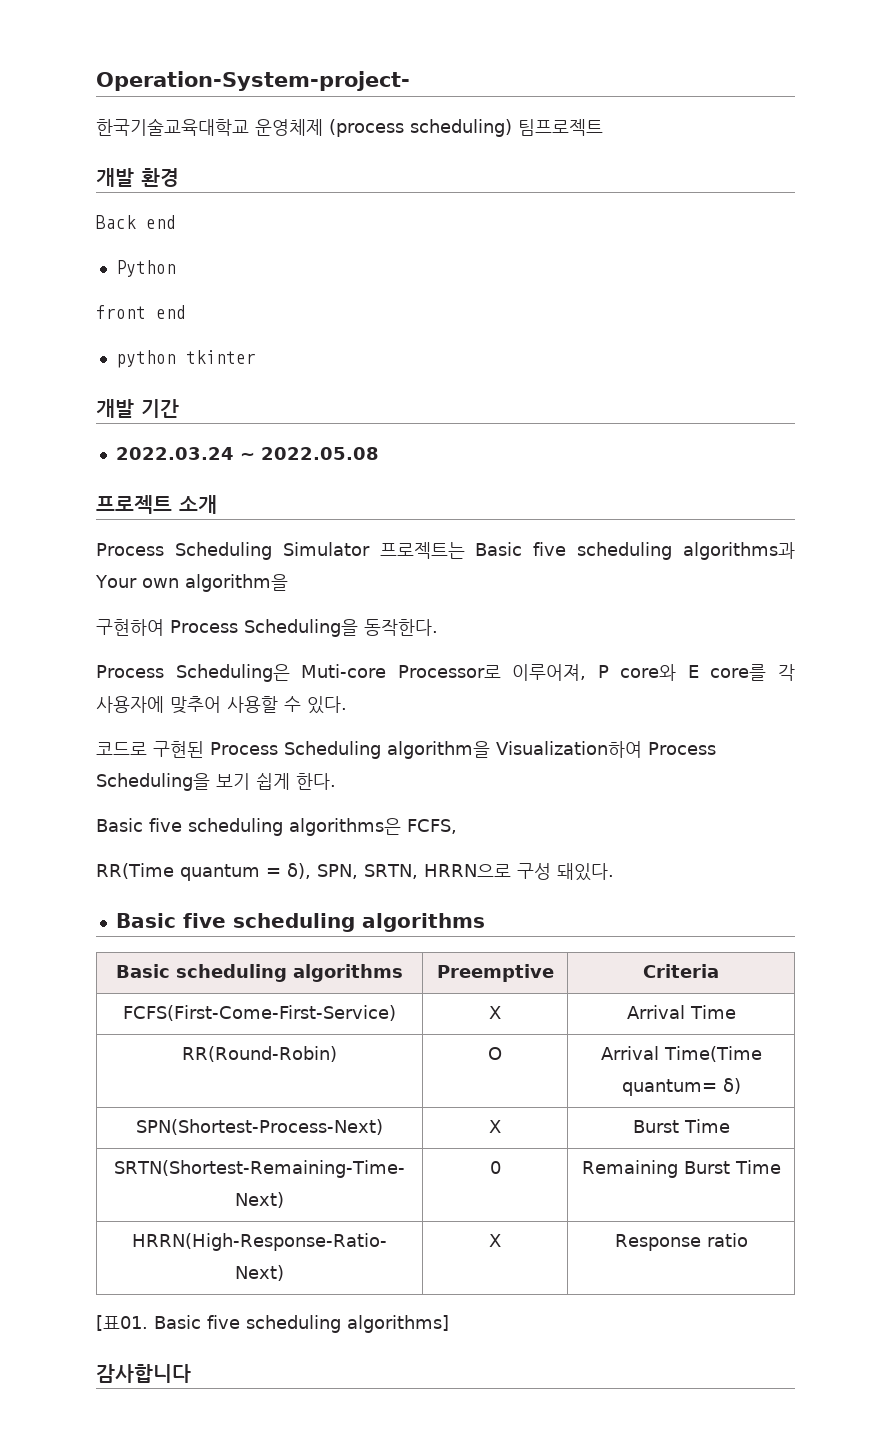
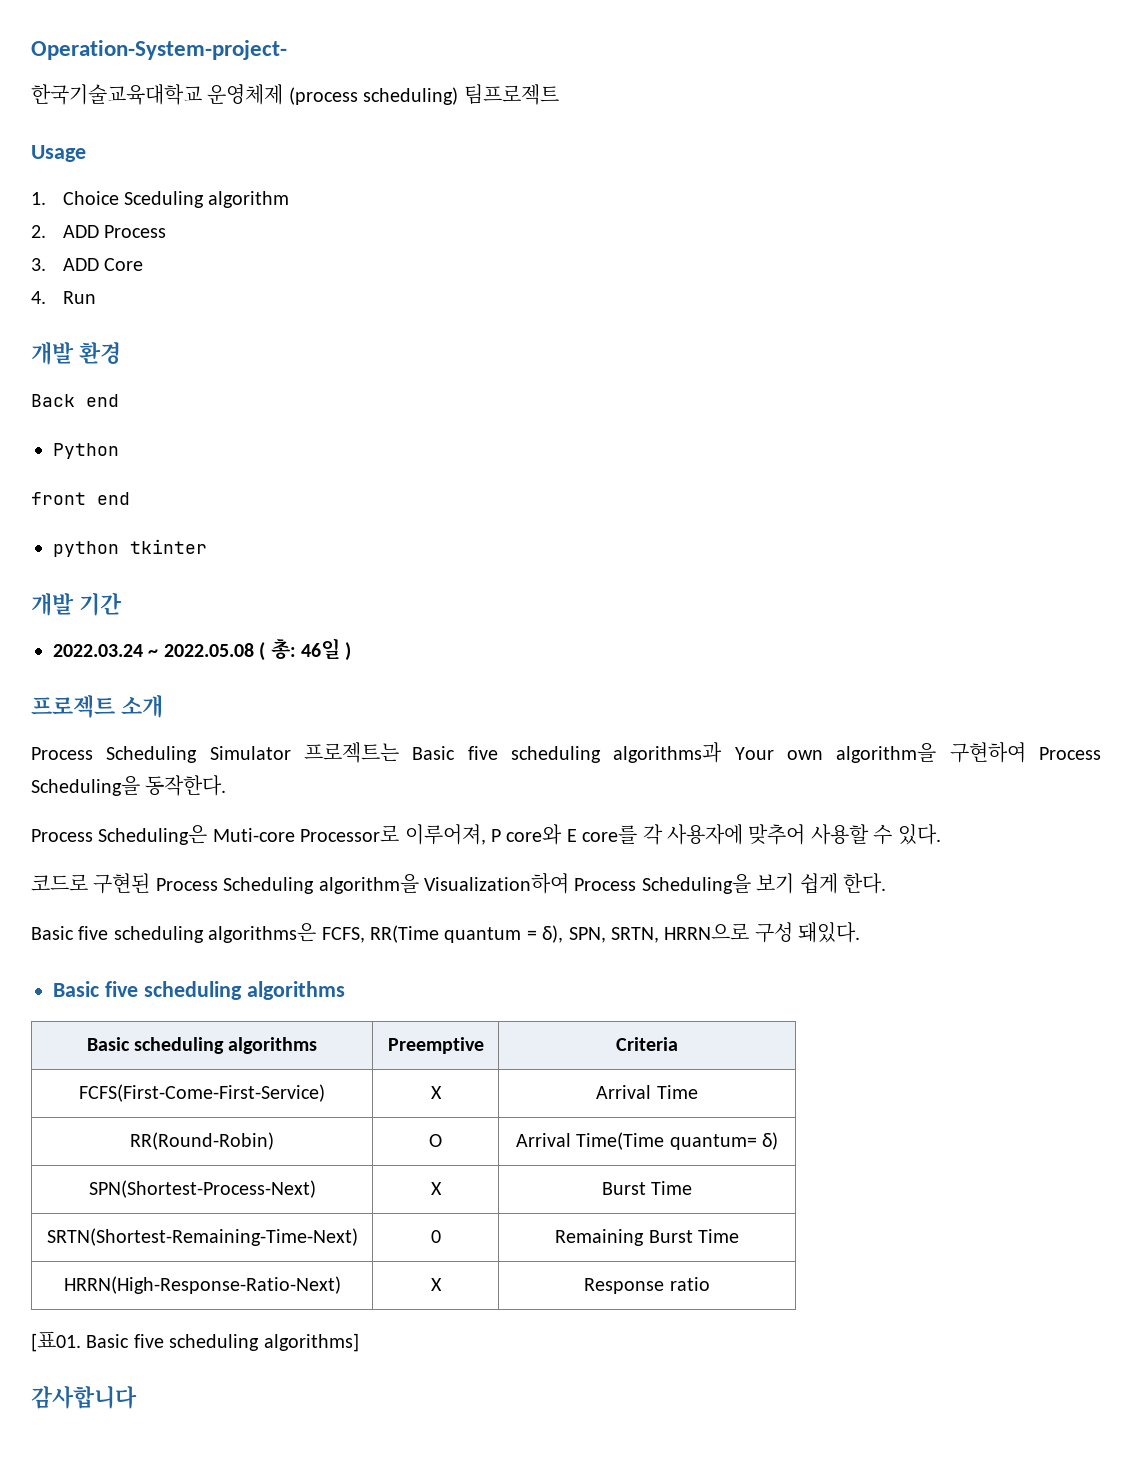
+ Usage
+ 1. Choice Sceduling algorithm
+ 2. ADD Process
+ 3. ADD Core
+ 4. Run
- 2022.03.24 ~ 2022.05.08
+ 2022.03.24 ~ 2022.05.08 ( 총: 46일 )
- Process Scheduling Simulator 프로젝트는 Basic five scheduling algorithms과 Your own algorithm을
- 구현하여 Process Scheduling을 동작한다.
+ Process Scheduling Simulator 프로젝트는 Basic five scheduling algorithms과 Your own algorithm을 구현하여 Process Scheduling을 동작한다.
- Basic five scheduling algorithms은 FCFS,
- RR(Time quantum = δ), SPN, SRTN, HRRN으로 구성 돼있다.
+ Basic five scheduling algorithms은 FCFS, RR(Time quantum = δ), SPN, SRTN, HRRN으로 구성 돼있다.

